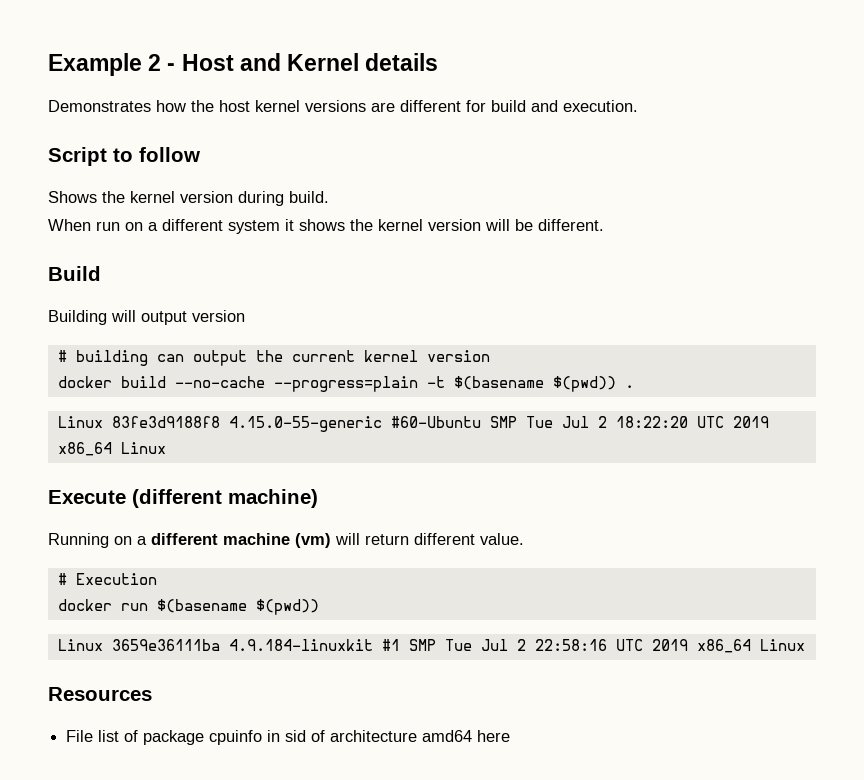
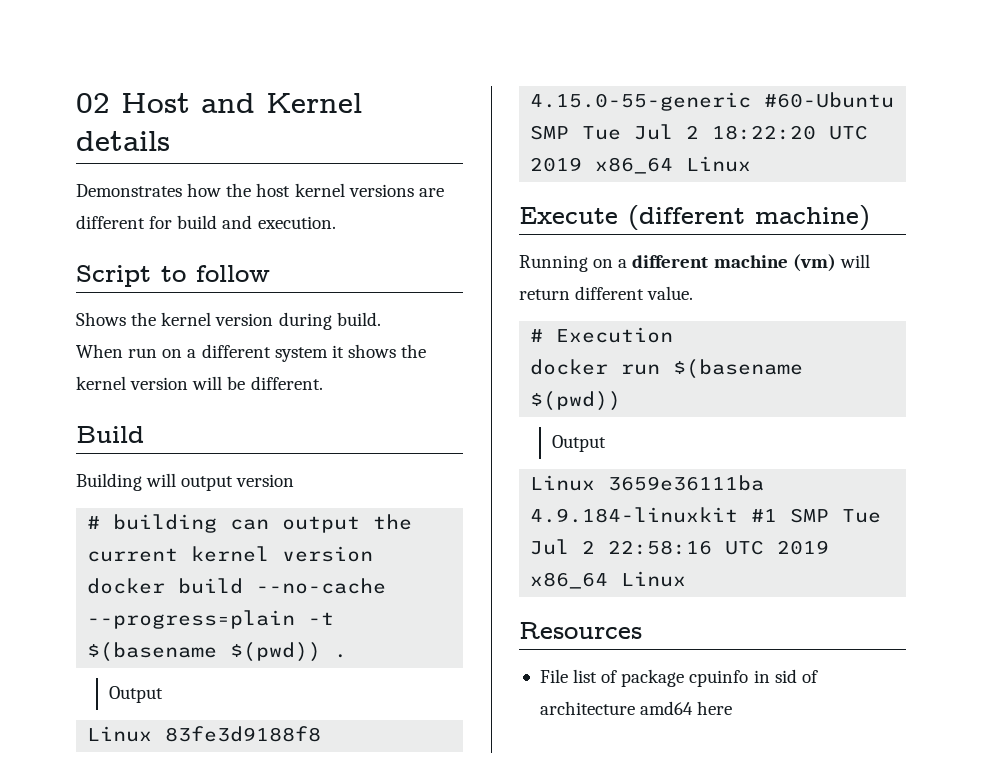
- Example 2 - Host and Kernel details
+ 02 Host and Kernel details
  docker build --no-cache --progress=plain -t $(basename $(pwd)) .
+ Output
  docker run $(basename $(pwd))
+ Output

